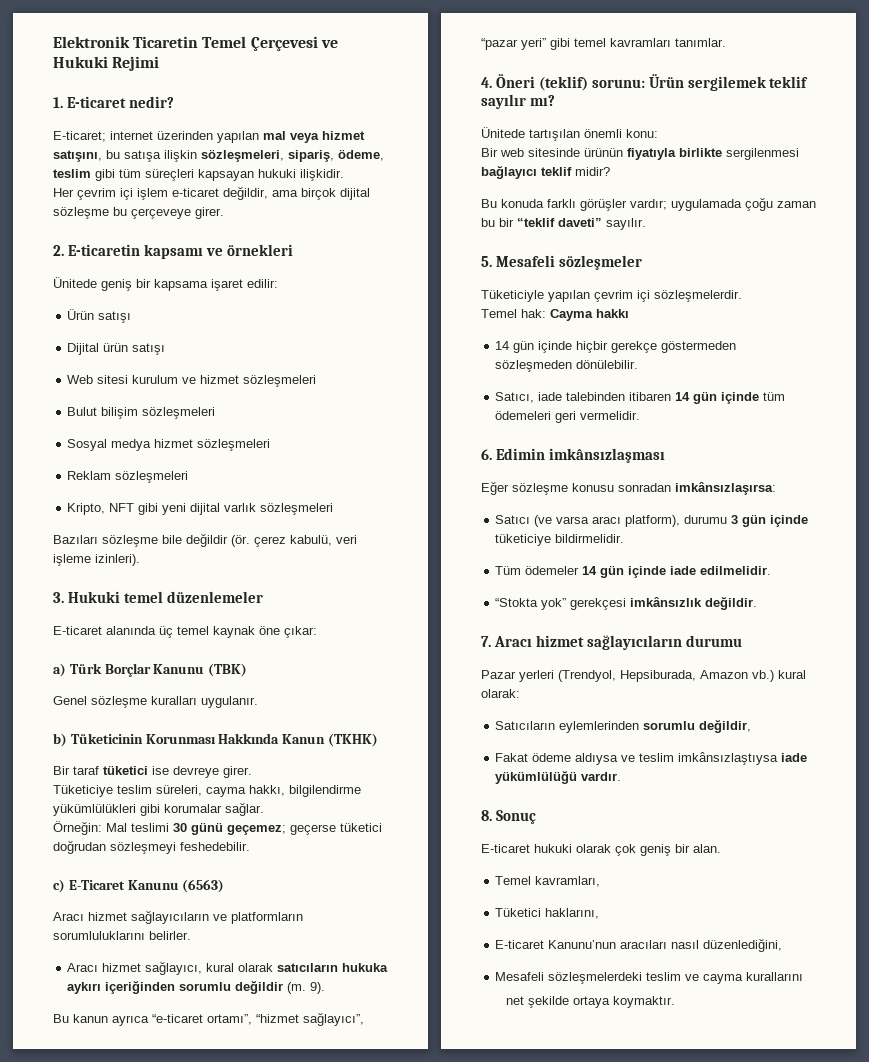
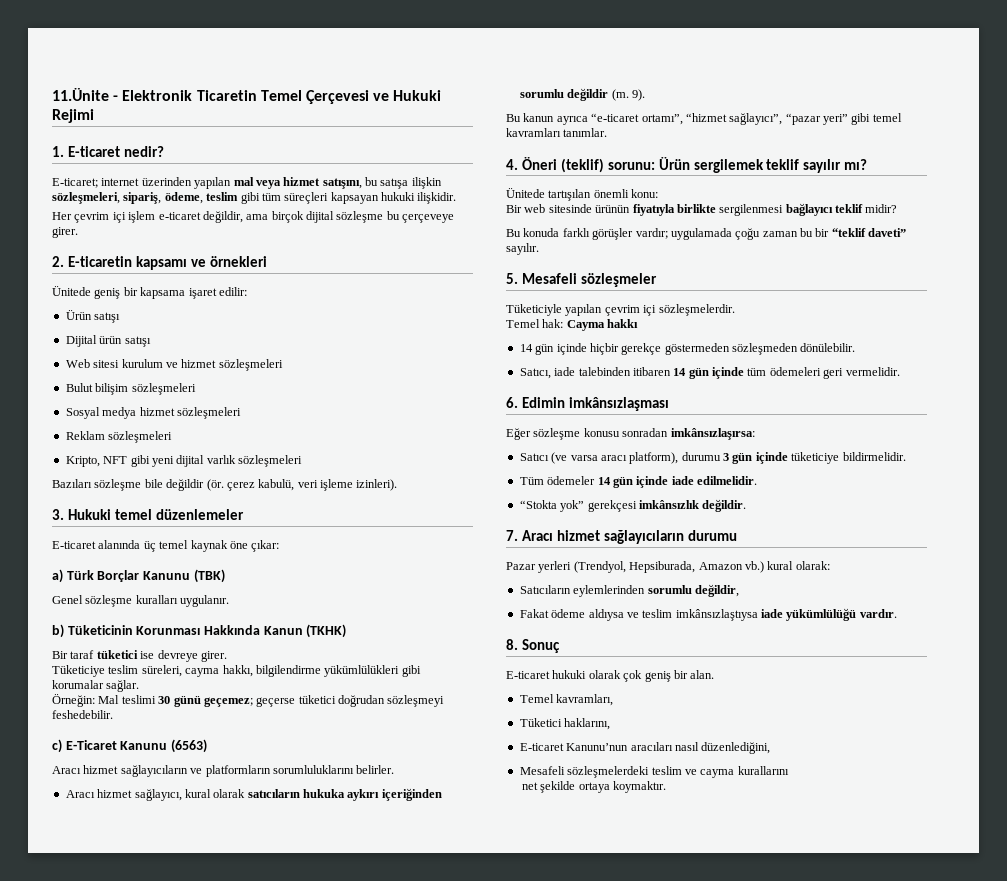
- Elektronik Ticaretin Temel Çerçevesi ve Hukuki Rejimi
+ 11.Ünite - Elektronik Ticaretin Temel Çerçevesi ve Hukuki Rejimi

